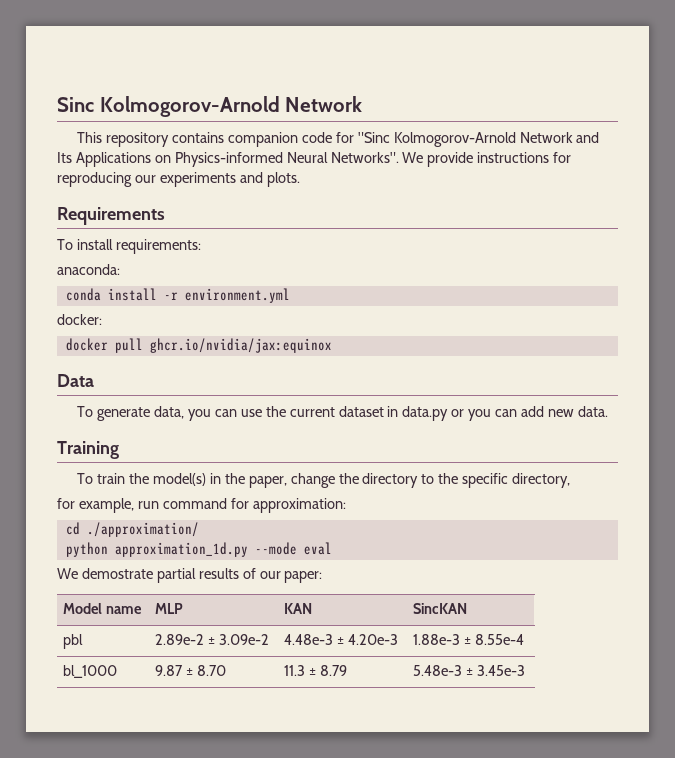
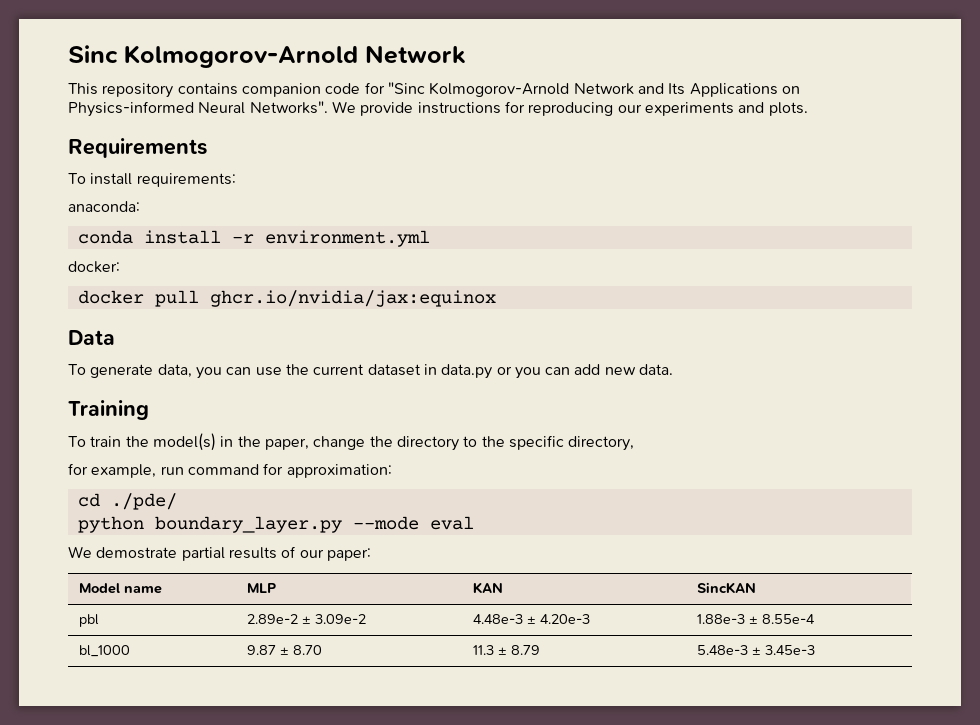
- cd ./approximation/
+ cd ./pde/
- python approximation_1d.py --mode eval
+ python boundary_layer.py --mode eval

